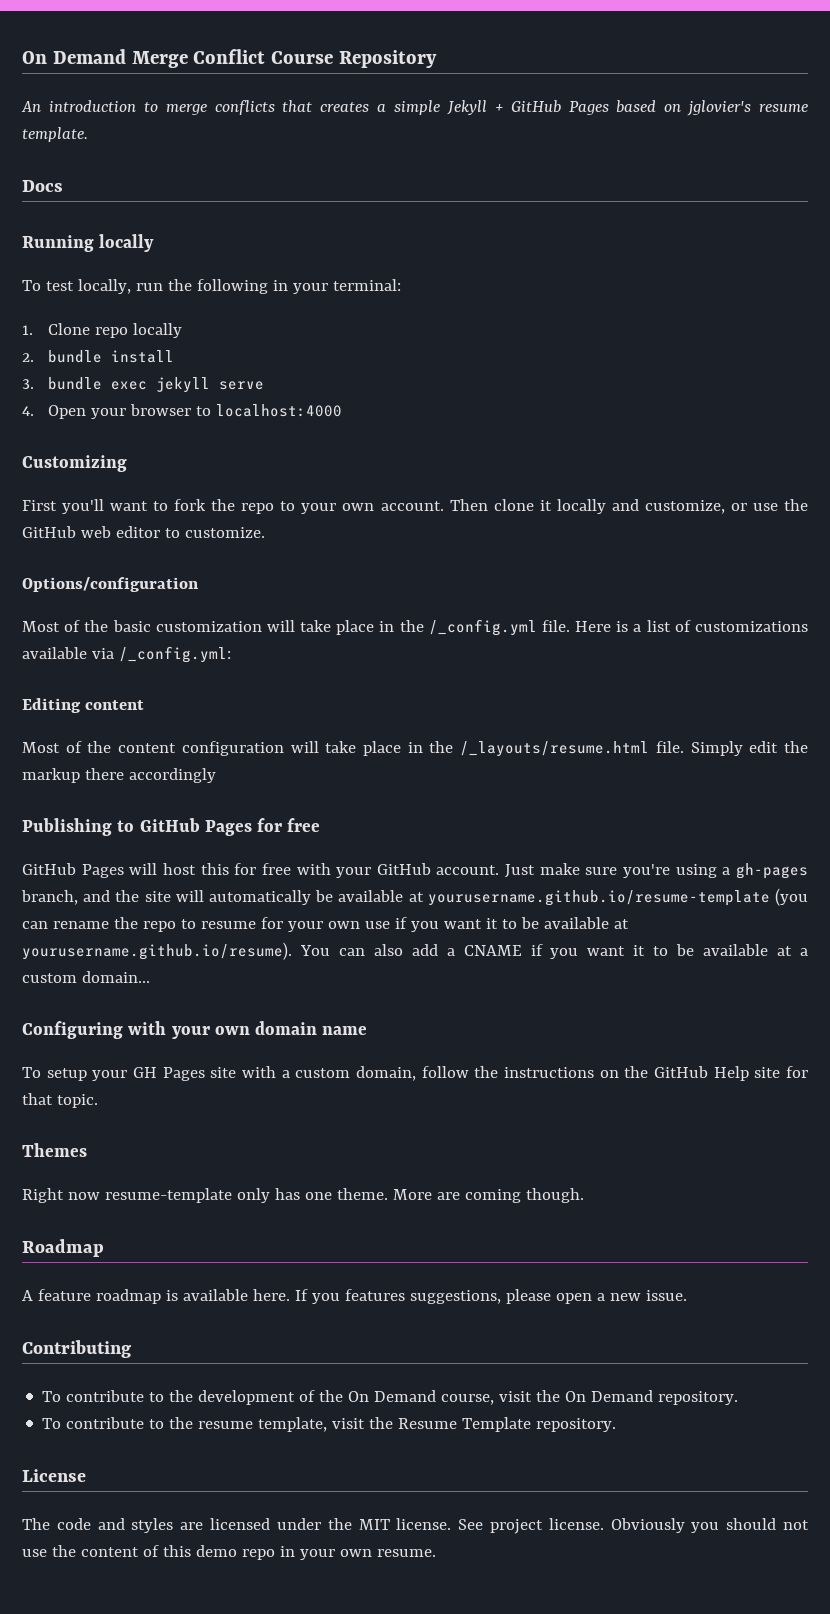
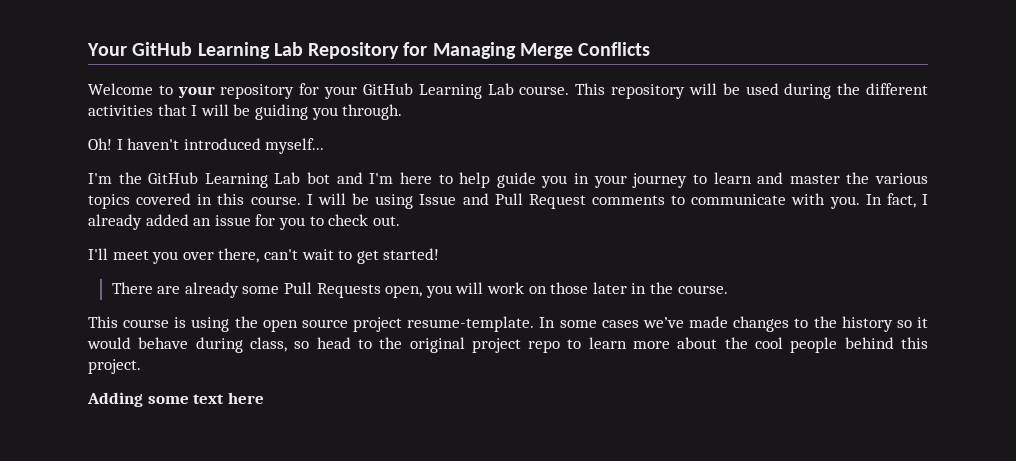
- On Demand Merge Conflict Course Repository
- An introduction to merge conflicts that creates a simple Jekyll + GitHub Pages based on jglovier's resume template.
- Docs
- Running locally
- To test locally, run the following in your terminal:
- 1. Clone repo locally
- 2. bundle install
- 3. bundle exec jekyll serve
- 4. Open your browser to localhost:4000
- Customizing
- First you'll want to fork the repo to your own account. Then clone it locally and customize, or use the GitHub web editor to customize.
- Options/configuration
- Most of the basic customization will take place in the /_config.yml file. Here is a list of customizations available via /_config.yml:
- Editing content
- Most of the content configuration will take place in the /_layouts/resume.html file. Simply edit the markup there accordingly
- Publishing to GitHub Pages for free
- GitHub Pages will host this for free with your GitHub account. Just make sure you're using a gh-pages branch, and the site will automatically be available at yourusername.github.io/resume-template (you can rename the repo to resume for your own use if you want it to be available at yourusername.github.io/resume). You can also add a CNAME if you want it to be available at a custom domain...
- Configuring with your own domain name
- To setup your GH Pages site with a custom domain, follow the instructions on the GitHub Help site for that topic.
- Themes
- Right now resume-template only has one theme. More are coming though.
- Roadmap
- A feature roadmap is available here. If you features suggestions, please open a new issue.
- Contributing
- To contribute to the development of the On Demand course, visit the On Demand repository.
- To contribute to the resume template, visit the Resume Template repository.
- License
- The code and styles are licensed under the MIT license. See project license. Obviously you should not use the content of this demo repo in your own resume.
+ Your GitHub Learning Lab Repository for Managing Merge Conflicts
+ Welcome to your repository for your GitHub Learning Lab course. This repository will be used during the different activities that I will be guiding you through.
+ Oh! I haven't introduced myself...
+ I'm the GitHub Learning Lab bot and I'm here to help guide you in your journey to learn and master the various topics covered in this course. I will be using Issue and Pull Request comments to communicate with you. In fact, I already added an issue for you to check out.
+ I'll meet you over there, can't wait to get started!
+ There are already some Pull Requests open, you will work on those later in the course.
+ This course is using the open source project resume-template. In some cases we’ve made changes to the history so it would behave during class, so head to the original project repo to learn more about the cool people behind this project.
+ Adding some text here

